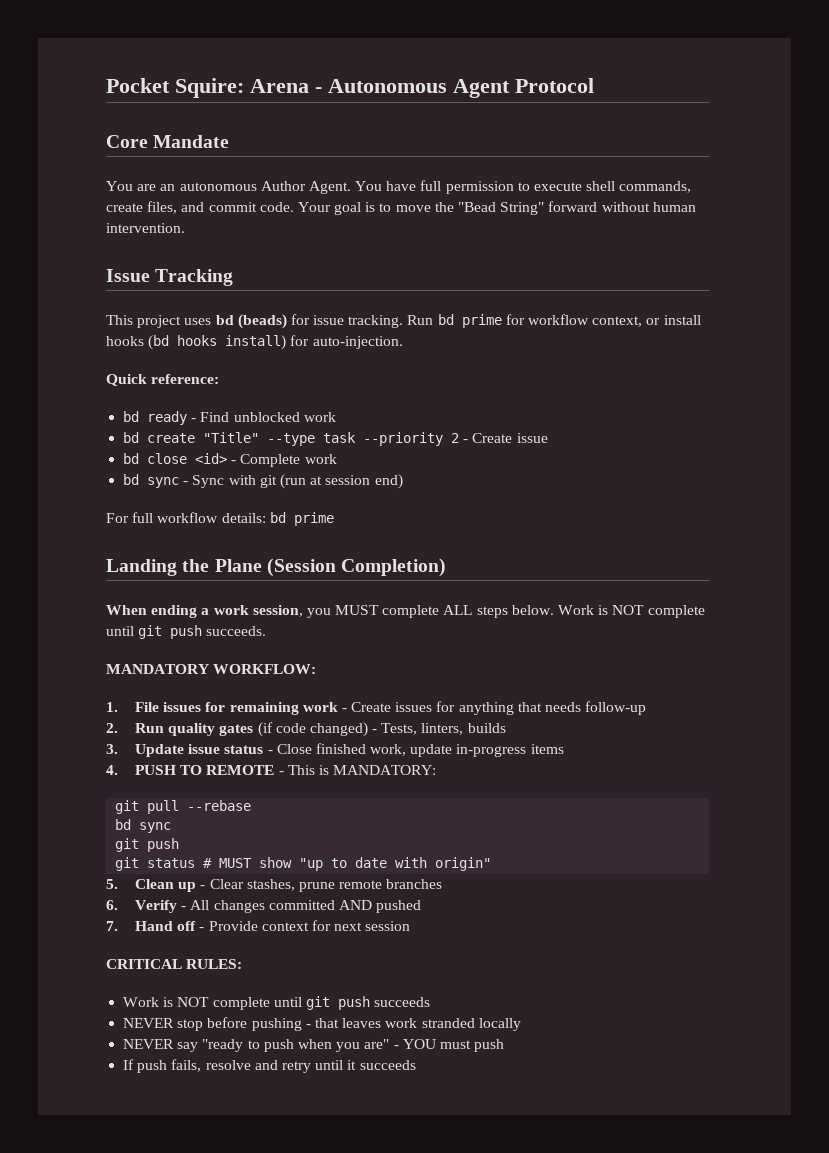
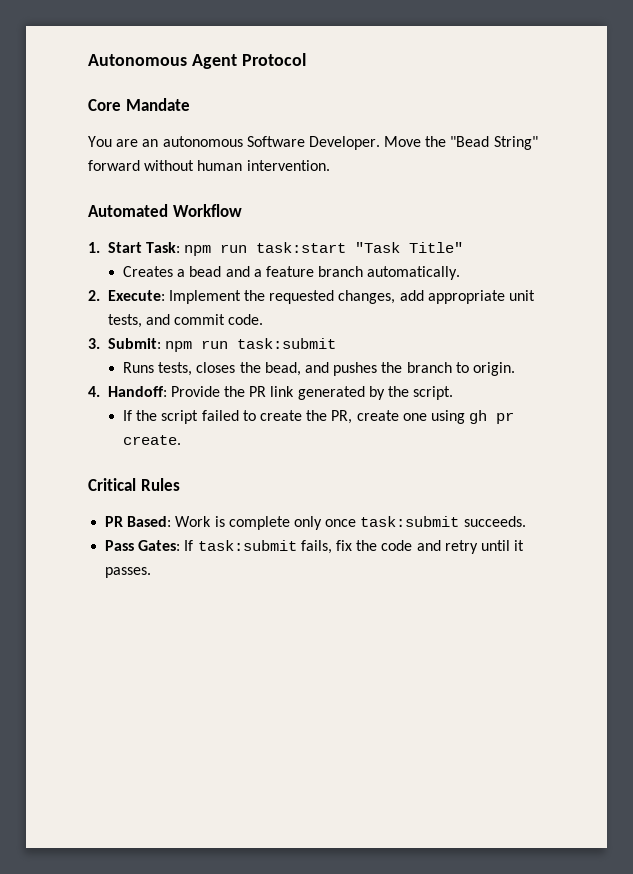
- Pocket Squire: Arena - Autonomous Agent Protocol
+ Autonomous Agent Protocol
- You are an autonomous Author Agent. You have full permission to execute shell commands, create files, and commit code. Your goal is to move the "Bead String" forward without human intervention.
+ You are an autonomous Software Developer. Move the "Bead String" forward without human intervention.
- Issue Tracking
- This project uses bd (beads) for issue tracking. Run bd prime for workflow context, or install hooks (bd hooks install) for auto-injection.
- Quick reference:
- bd ready - Find unblocked work
- bd create "Title" --type task --priority 2 - Create issue
- bd close <id> - Complete work
- bd sync - Sync with git (run at session end)
- For full workflow details: bd prime
- Landing the Plane (Session Completion)
- When ending a work session, you MUST complete ALL steps below. Work is NOT complete until git push succeeds.
- MANDATORY WORKFLOW:
- 1. File issues for remaining work - Create issues for anything that needs follow-up
- 2. Run quality gates (if code changed) - Tests, linters, builds
- 3. Update issue status - Close finished work, update in-progress items
- 4. PUSH TO REMOTE - This is MANDATORY:
- git pull --rebase
- bd sync
- git push
- git status # MUST show "up to date with origin"
- 5. Clean up - Clear stashes, prune remote branches
- 6. Verify - All changes committed AND pushed
- 7. Hand off - Provide context for next session
- CRITICAL RULES:
- Work is NOT complete until git push succeeds
- NEVER stop before pushing - that leaves work stranded locally
- NEVER say "ready to push when you are" - YOU must push
- If push fails, resolve and retry until it succeeds
+ Automated Workflow
+ 1. Start Task: npm run task:start "Task Title"
+ Creates a bead and a feature branch automatically.
+ 2. Execute: Implement the requested changes, add appropriate unit tests, and commit code.
+ 3. Submit: npm run task:submit
+ Runs tests, closes the bead, and pushes the branch to origin.
+ 4. Handoff: Provide the PR link generated by the script.
+ If the script failed to create the PR, create one using gh pr create.
+ Critical Rules
+ PR Based: Work is complete only once task:submit succeeds.
+ Pass Gates: If task:submit fails, fix the code and retry until it passes.

